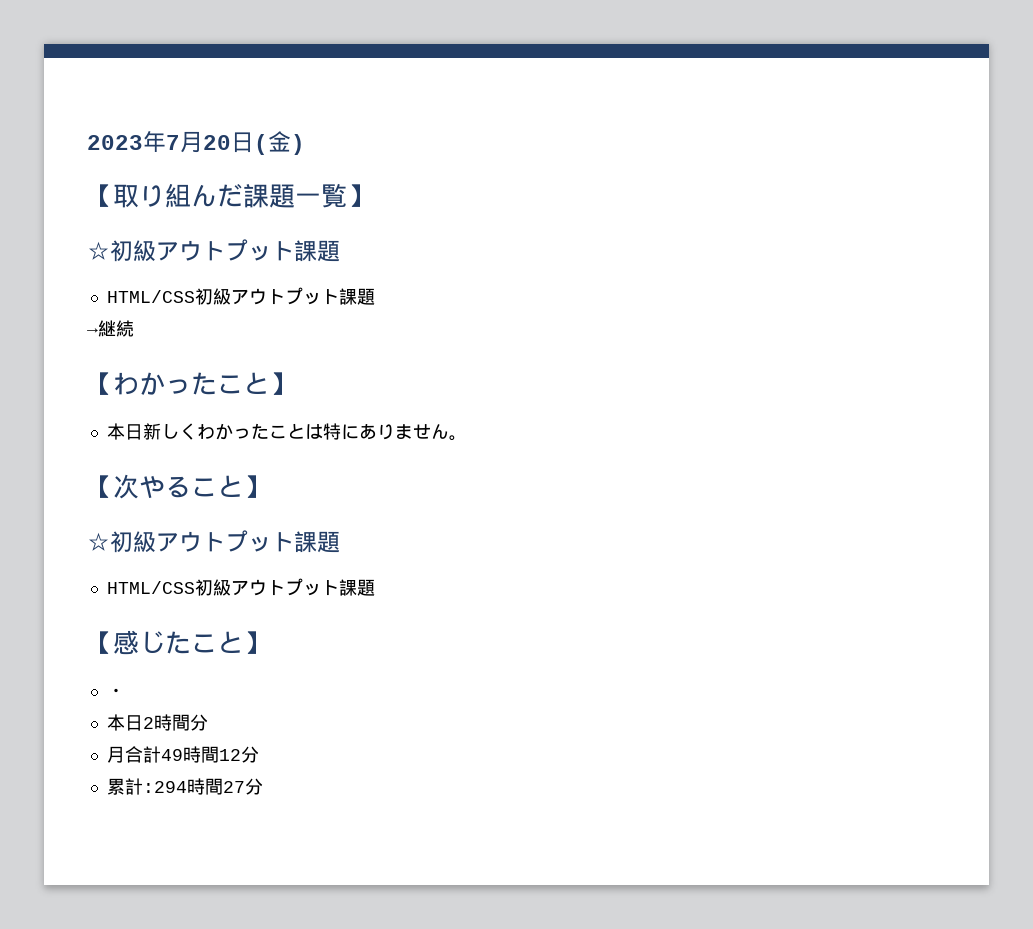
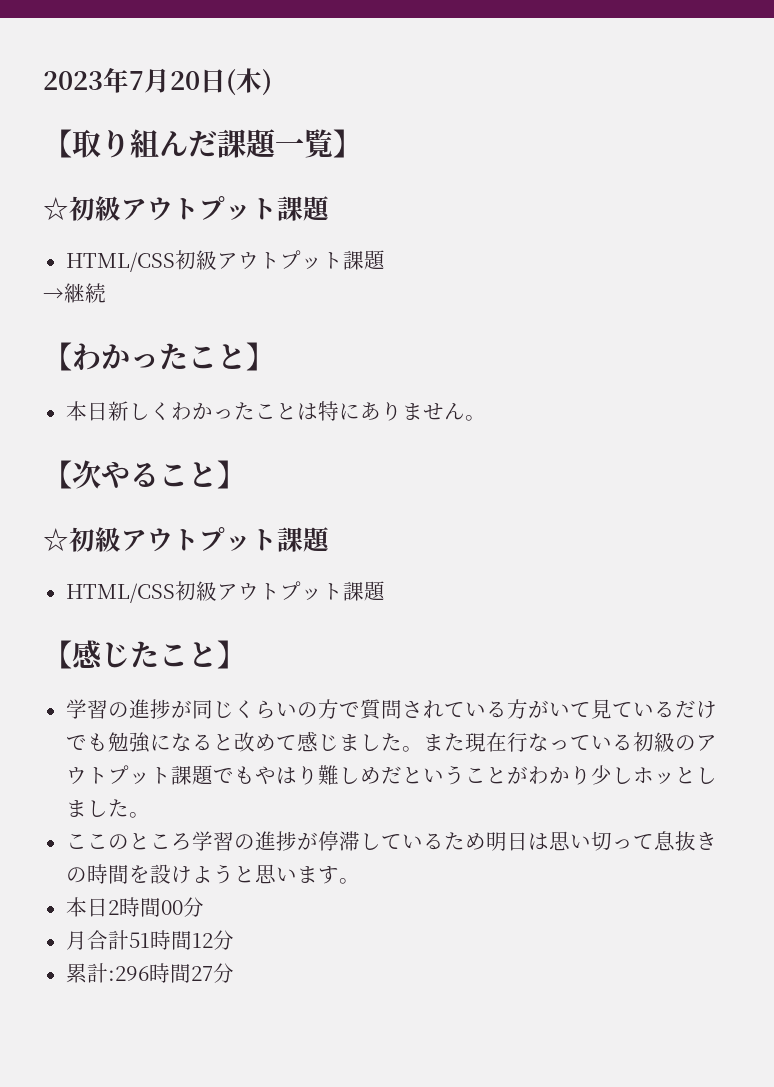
- 2023年7月20日(金)
+ 2023年7月20日(木)
- ・
+ 学習の進捗が同じくらいの方で質問されている方がいて見ているだけでも勉強になると改めて感じました。また現在行なっている初級のアウトプット課題でもやはり難しめだということがわかり少しホッとしました。
+ ここのところ学習の進捗が停滞しているため明日は思い切って息抜きの時間を設けようと思います。
- 本日2時間分
+ 本日2時間00分
- 月合計49時間12分
+ 月合計51時間12分
- 累計:294時間27分
+ 累計:296時間27分

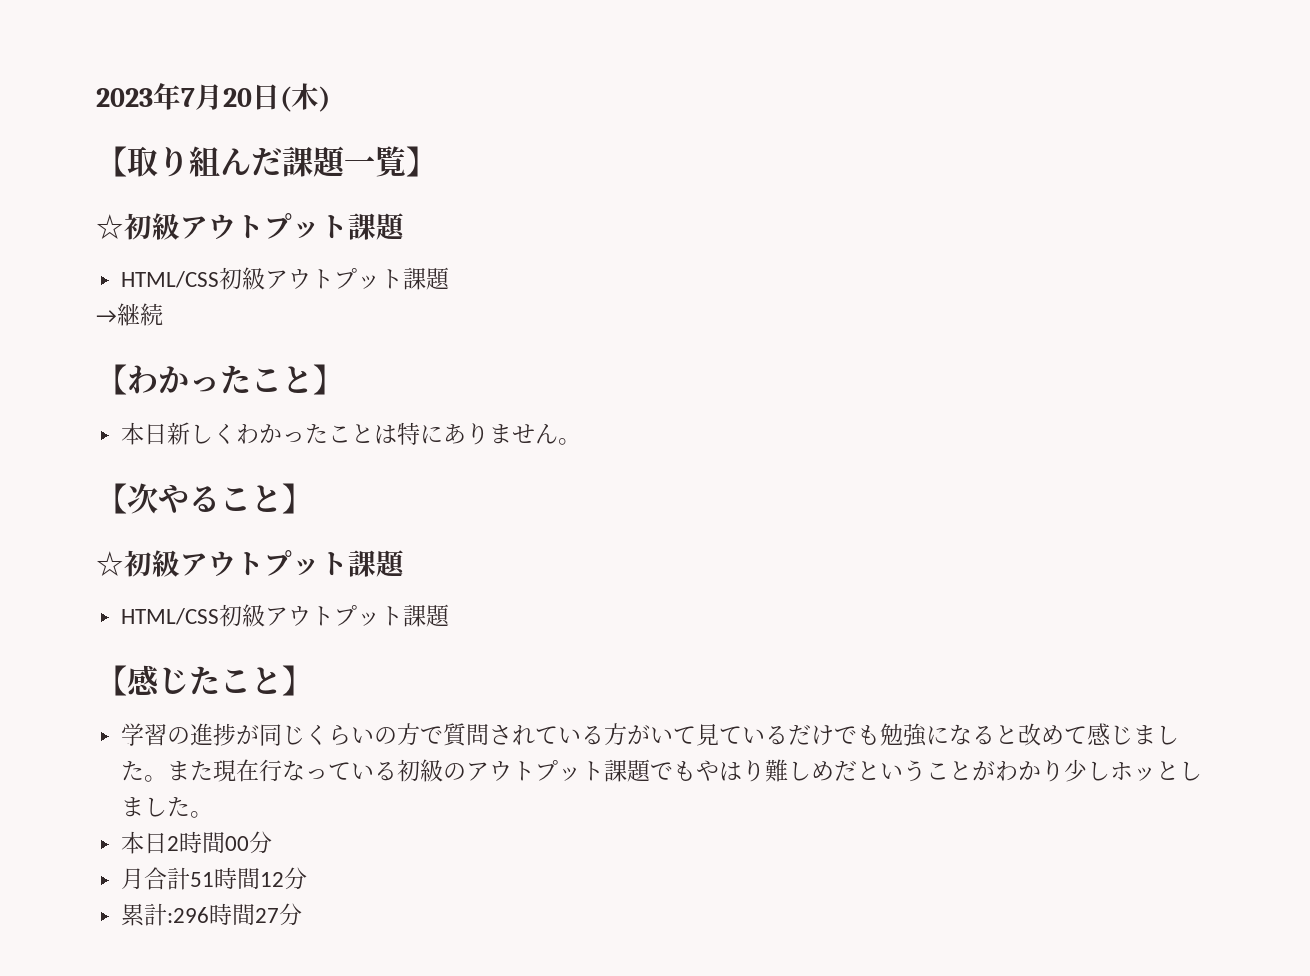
- ここのところ学習の進捗が停滞しているため明日は思い切って息抜きの時間を設けようと思います。

